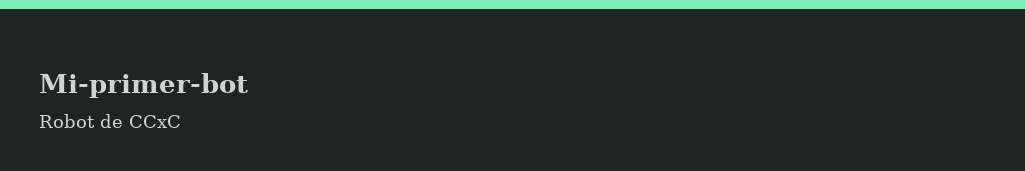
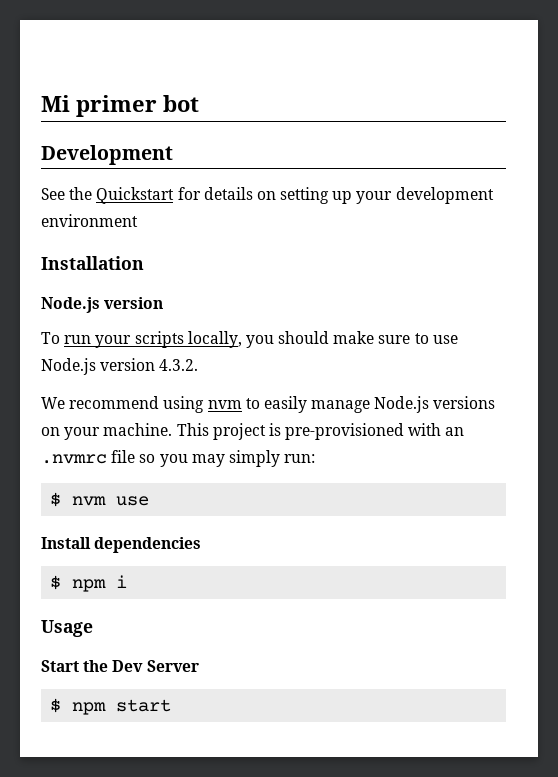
- Mi-primer-bot
- Robot de CCxC
+ Mi primer bot
+ Development
+ See the Quickstart for details on setting up your development environment
+ Installation
+ Node.js version
+ To run your scripts locally, you should make sure to use Node.js version 4.3.2.
+ We recommend using nvm to easily manage Node.js versions on your machine. This project is pre-provisioned with an .nvmrc file so you may simply run:
+ $ nvm use
+ Install dependencies
+ $ npm i
+ Usage
+ Start the Dev Server
+ $ npm start

